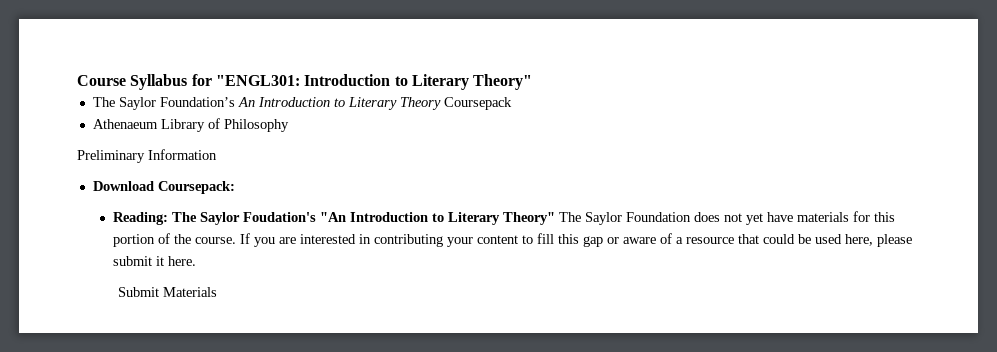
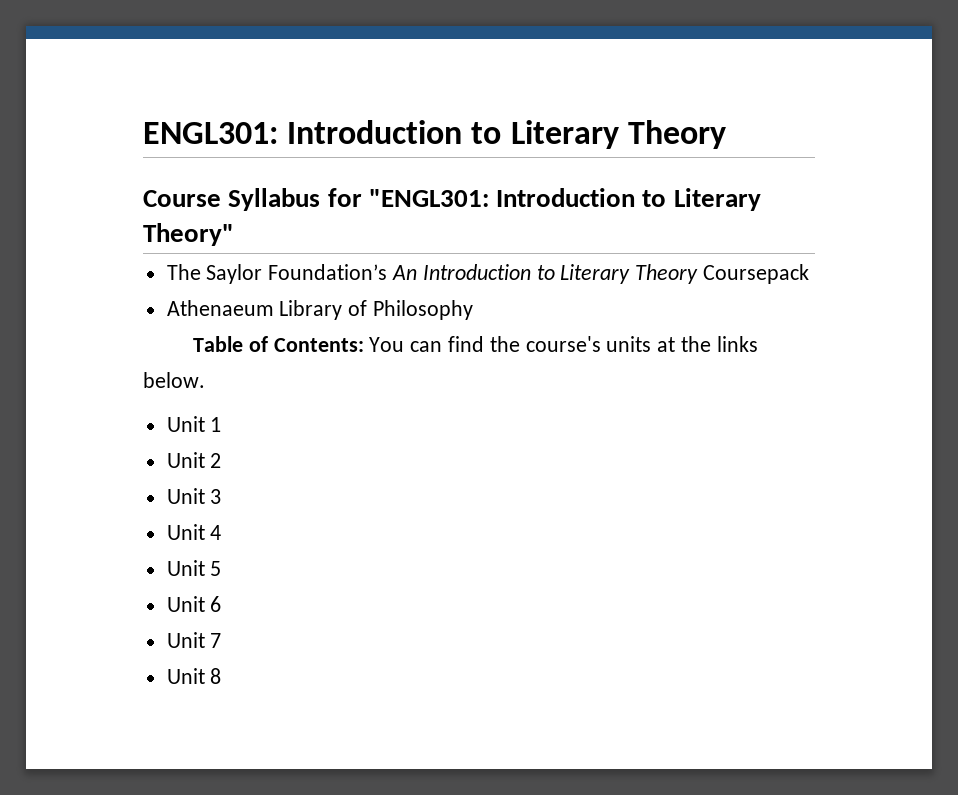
+ ENGL301: Introduction to Literary Theory
- Preliminary Information
- Download Coursepack:
- Reading: The Saylor Foudation's "An Introduction to Literary Theory" The Saylor Foundation does not yet have materials for this portion of the course. If you are interested in contributing your content to fill this gap or aware of a resource that could be used here, please submit it here.
- Submit Materials
+ Table of Contents: You can find the course's units at the links below.
+ Unit 1
+ Unit 2
+ Unit 3
+ Unit 4
+ Unit 5
+ Unit 6
+ Unit 7
+ Unit 8

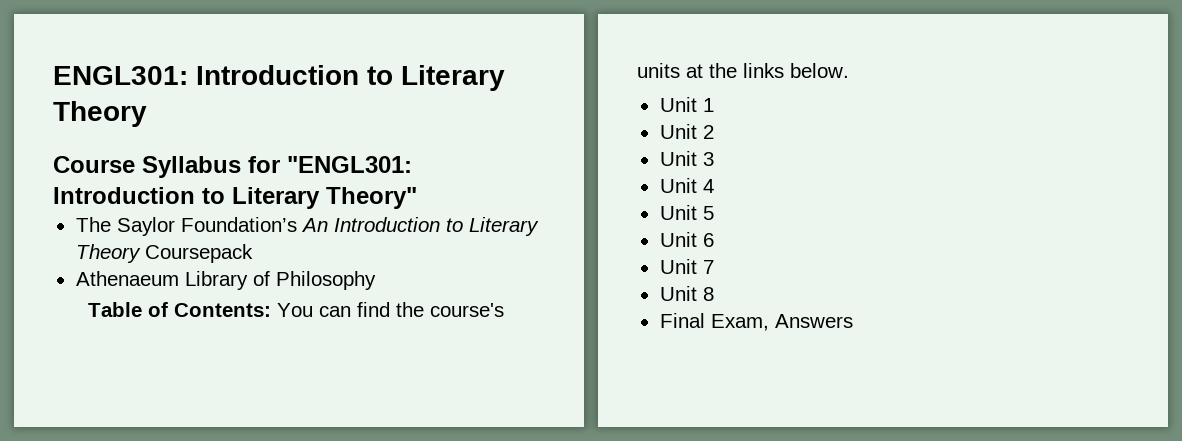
+ Final Exam, Answers

